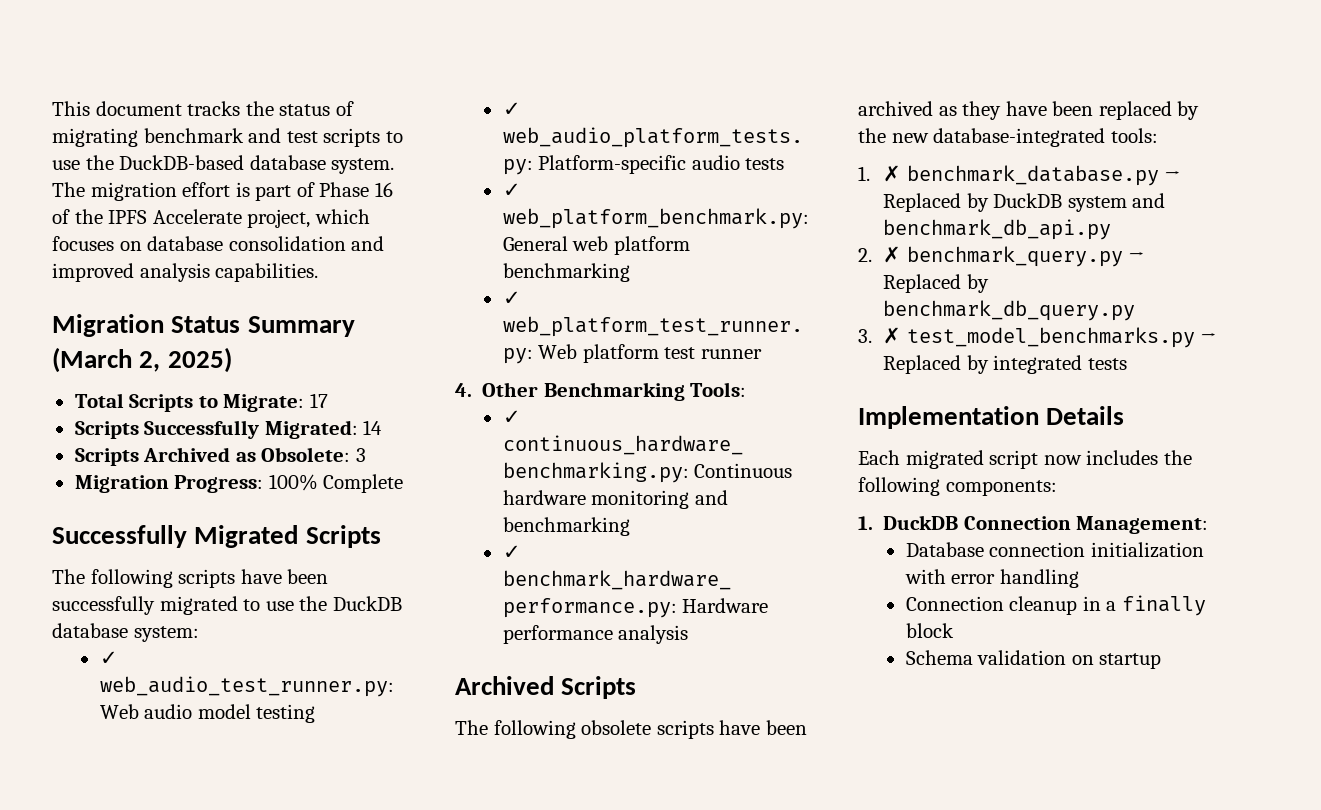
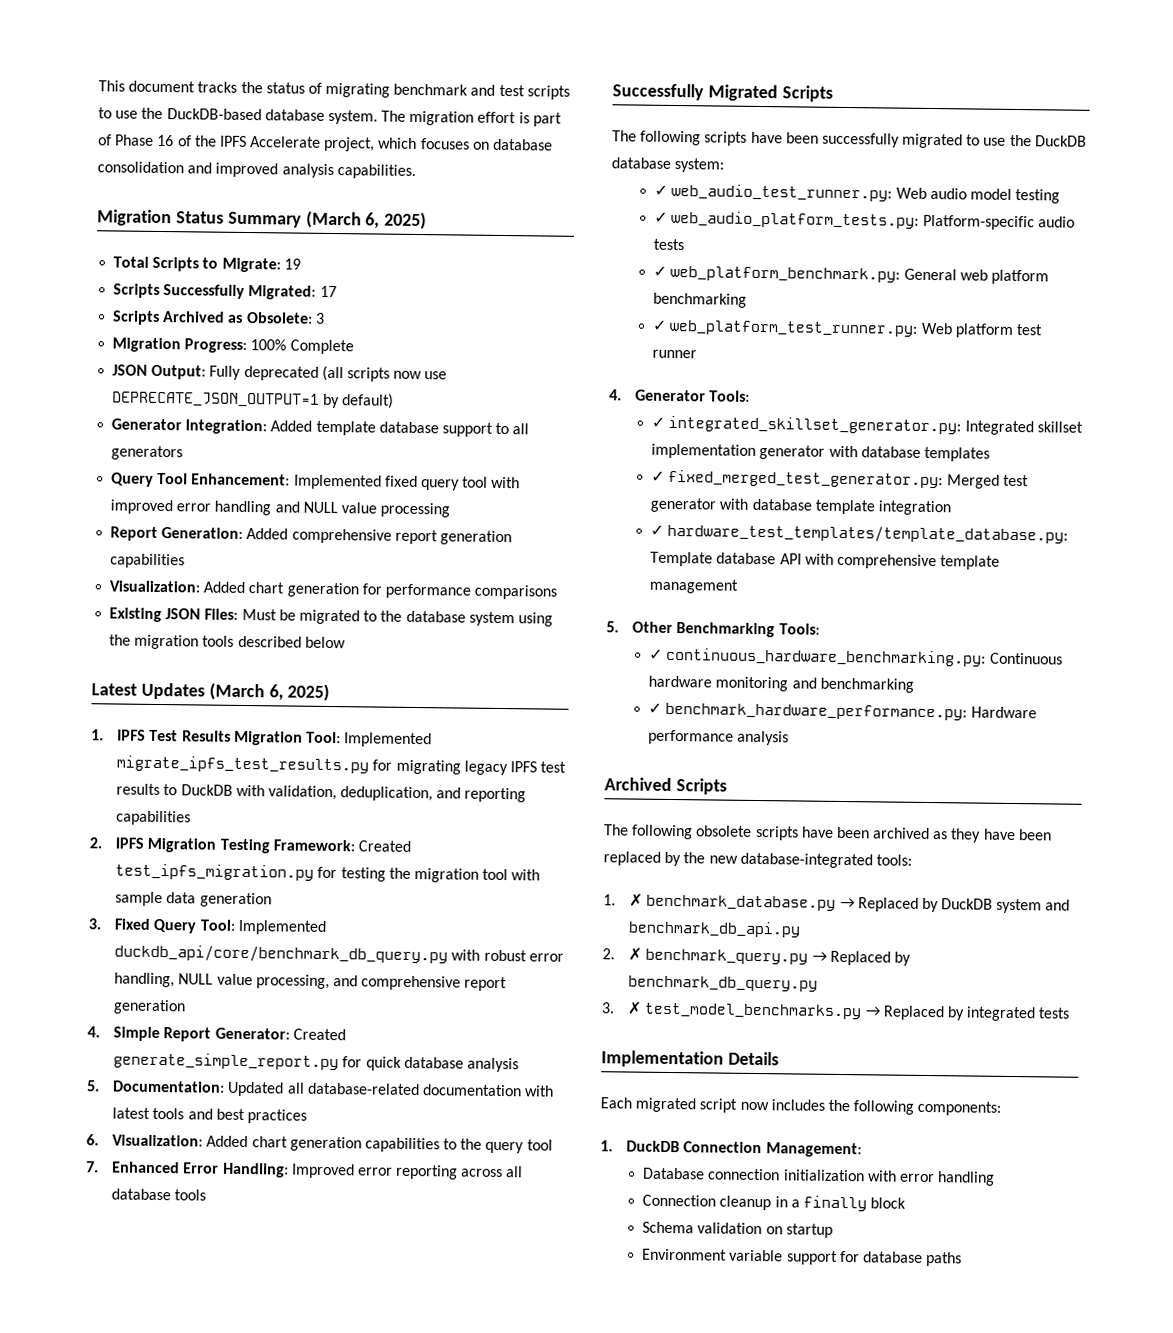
- Migration Status Summary (March 2, 2025)
+ Migration Status Summary (March 6, 2025)
- Total Scripts to Migrate: 17
+ Total Scripts to Migrate: 19
- Scripts Successfully Migrated: 14
+ Scripts Successfully Migrated: 17
+ JSON Output: Fully deprecated (all scripts now use DEPRECATE_JSON_OUTPUT=1 by default)
+ Generator Integration: Added template database support to all generators
+ Query Tool Enhancement: Implemented fixed query tool with improved error handling and NULL value processing
+ Report Generation: Added comprehensive report generation capabilities
+ Visualization: Added chart generation for performance comparisons
+ Existing JSON Files: Must be migrated to the database system using the migration tools described below
+ Latest Updates (March 6, 2025)
+ 1. IPFS Test Results Migration Tool: Implemented migrate_ipfs_test_results.py for migrating legacy IPFS test results to DuckDB with validation, deduplication, and reporting capabilities
+ 2. IPFS Migration Testing Framework: Created test_ipfs_migration.py for testing the migration tool with sample data generation
+ 3. Fixed Query Tool: Implemented duckdb_api/core/benchmark_db_query.py with robust error handling, NULL value processing, and comprehensive report generation
+ 4. Simple Report Generator: Created generate_simple_report.py for quick database analysis
+ 5. Documentation: Updated all database-related documentation with latest tools and best practices
+ 6. Visualization: Added chart generation capabilities to the query tool
+ 7. Enhanced Error Handling: Improved error reporting across all database tools
- 4. Other Benchmarking Tools:
+ 4. Generator Tools:
+ ✓ integrated_skillset_generator.py: Integrated skillset implementation generator with database templates
+ ✓ fixed_merged_test_generator.py: Merged test generator with database template integration
+ ✓ hardware_test_templates/template_database.py: Template database API with comprehensive template management
+ 5. Other Benchmarking Tools:
+ Environment variable support for database paths

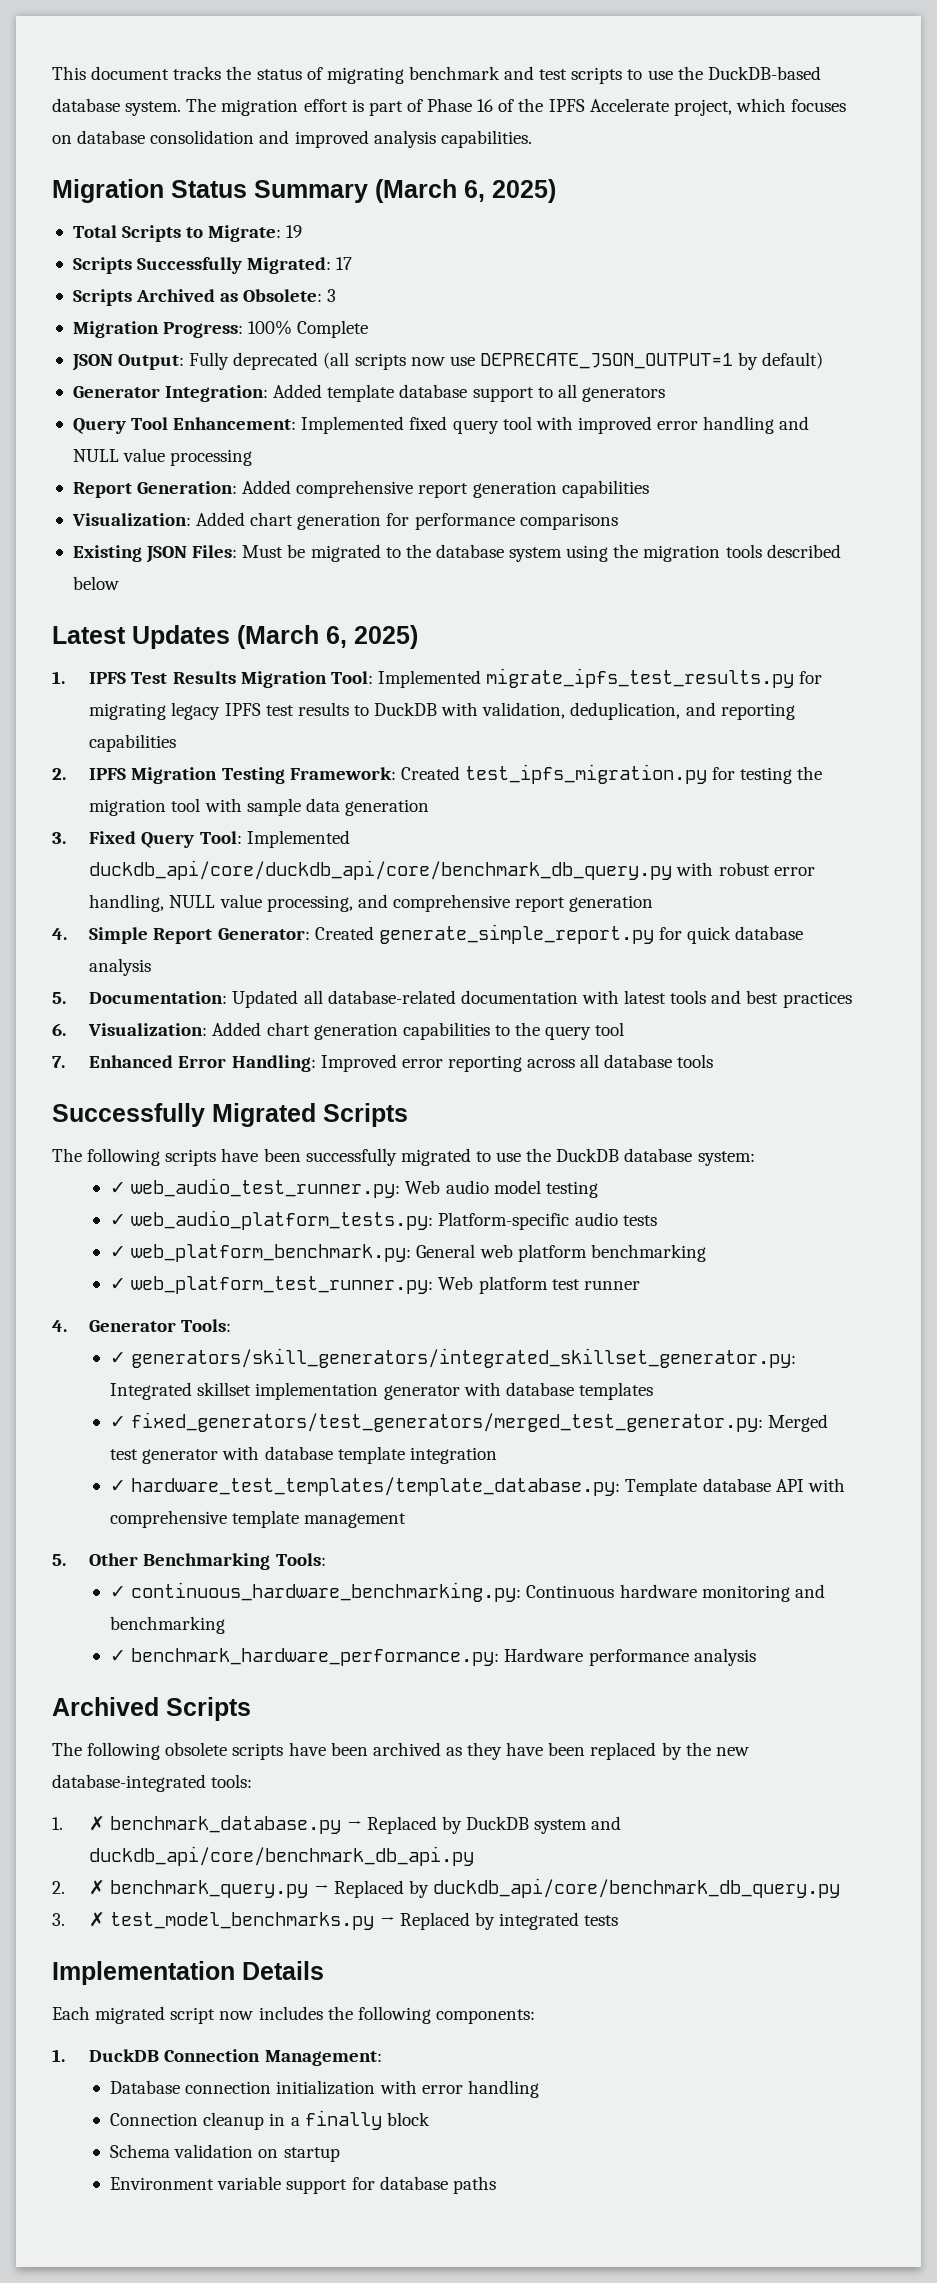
- 3. Fixed Query Tool: Implemented duckdb_api/core/benchmark_db_query.py with robust error handling, NULL value processing, and comprehensive report generation
+ 3. Fixed Query Tool: Implemented duckdb_api/core/duckdb_api/core/benchmark_db_query.py with robust error handling, NULL value processing, and comprehensive report generation
- ✓ integrated_skillset_generator.py: Integrated skillset implementation generator with database templates
+ ✓ generators/skill_generators/integrated_skillset_generator.py: Integrated skillset implementation generator with database templates
- ✓ fixed_merged_test_generator.py: Merged test generator with database template integration
+ ✓ fixed_generators/test_generators/merged_test_generator.py: Merged test generator with database template integration
- 1. ✗ benchmark_database.py → Replaced by DuckDB system and benchmark_db_api.py
+ 1. ✗ benchmark_database.py → Replaced by DuckDB system and duckdb_api/core/benchmark_db_api.py
- 2. ✗ benchmark_query.py → Replaced by benchmark_db_query.py
+ 2. ✗ benchmark_query.py → Replaced by duckdb_api/core/benchmark_db_query.py

